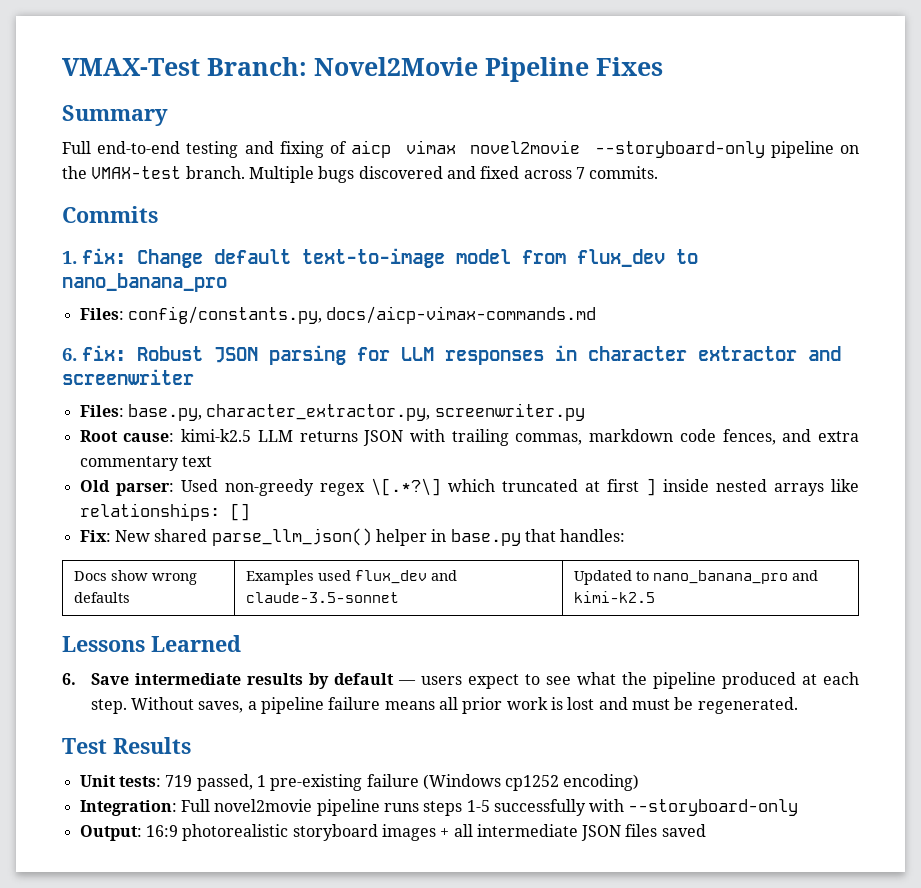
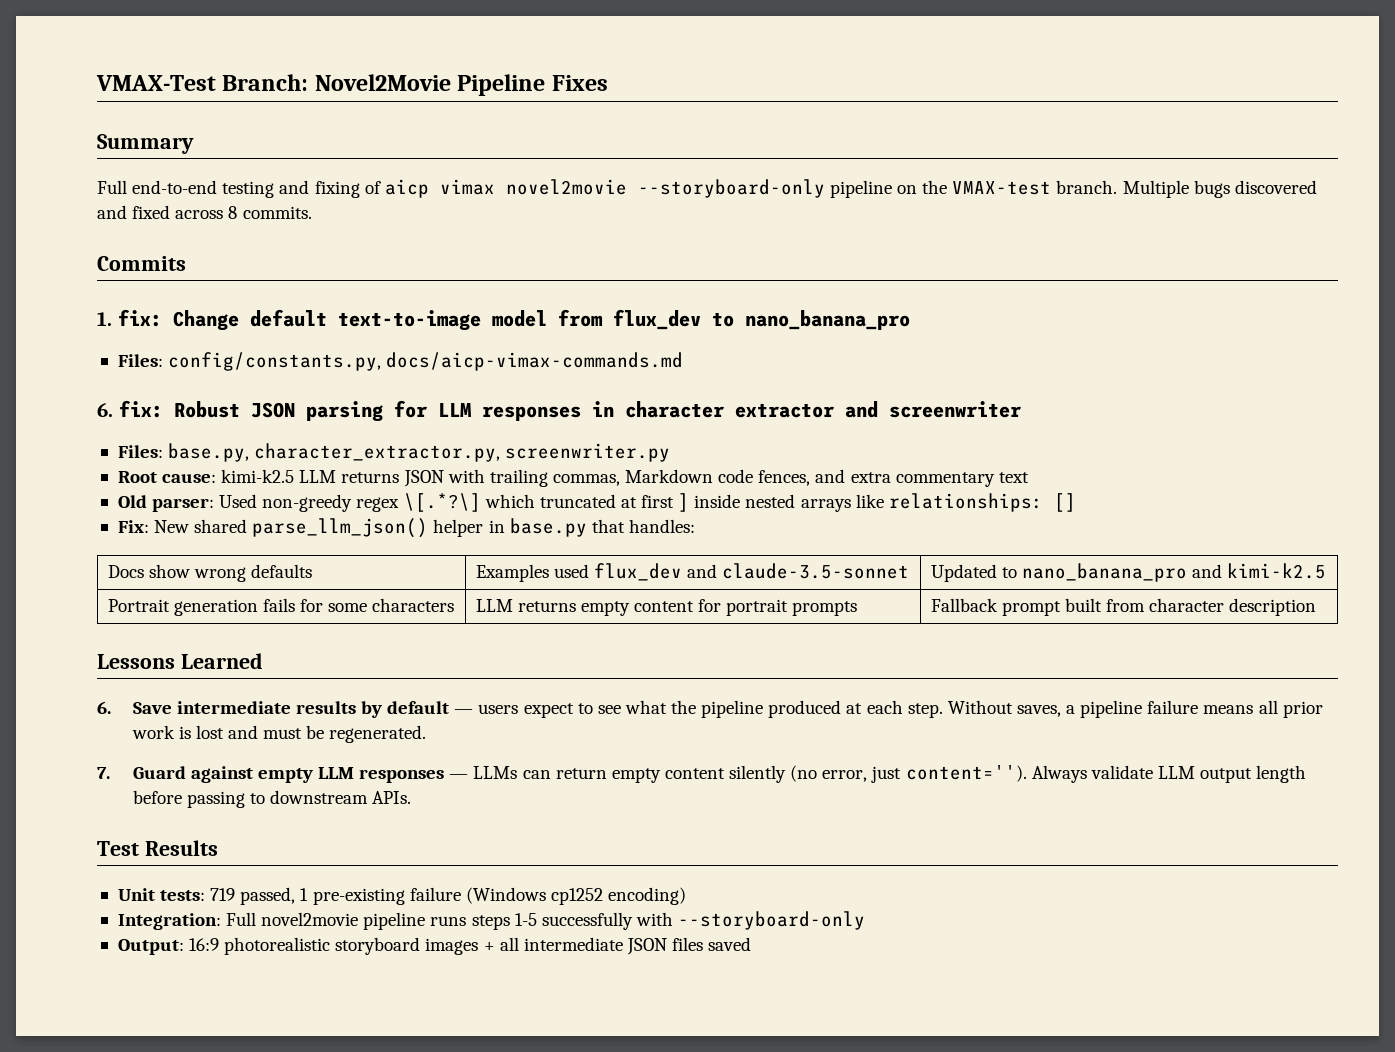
- Multiple bugs discovered and fixed across 7 commits.
+ Multiple bugs discovered and fixed across 8 commits.
- Root cause: kimi-k2.5 LLM returns JSON with trailing commas, markdown code fences, and extra commentary text
+ Root cause: kimi-k2.5 LLM returns JSON with trailing commas, Markdown code fences, and extra commentary text
+ Portrait generation fails for some characters | LLM returns empty content for portrait prompts | Fallback prompt built from character description
+ 7. Guard against empty LLM responses — LLMs can return empty content silently (no error, just content=''). Always validate LLM output length before passing to downstream APIs.

